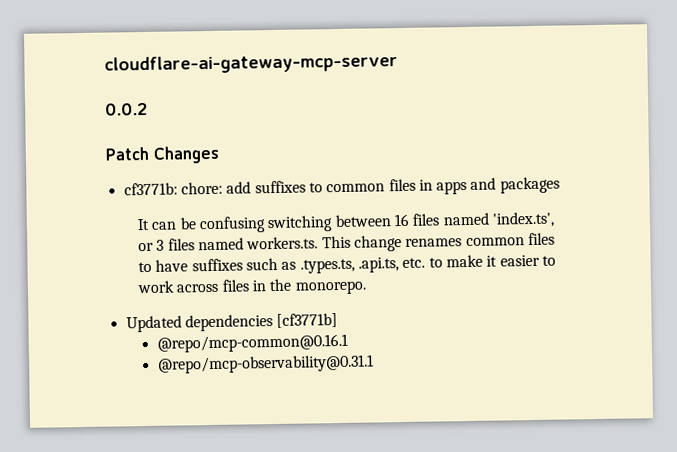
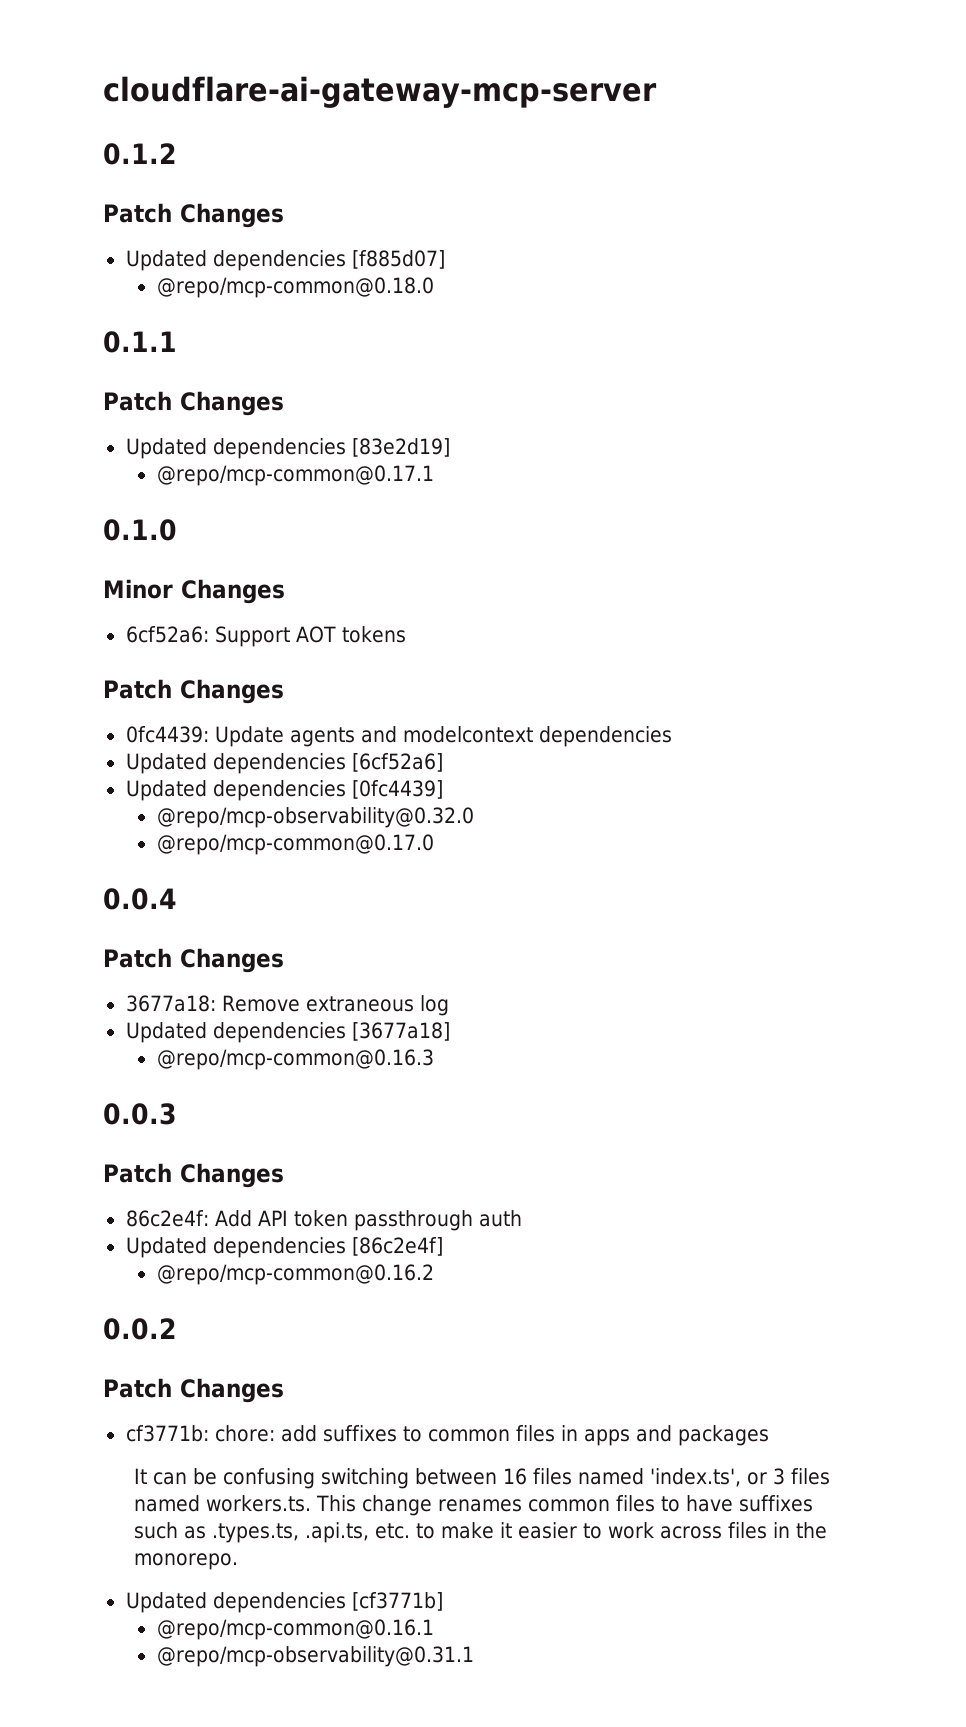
+ 0.1.2
+ Patch Changes
+ Updated dependencies [f885d07]
+ @repo/mcp-common@0.18.0
+ 0.1.1
+ Patch Changes
+ Updated dependencies [83e2d19]
+ @repo/mcp-common@0.17.1
+ 0.1.0
+ Minor Changes
+ 6cf52a6: Support AOT tokens
+ Patch Changes
+ 0fc4439: Update agents and modelcontext dependencies
+ Updated dependencies [6cf52a6]
+ Updated dependencies [0fc4439]
+ @repo/mcp-observability@0.32.0
+ @repo/mcp-common@0.17.0
+ 0.0.4
+ Patch Changes
+ 3677a18: Remove extraneous log
+ Updated dependencies [3677a18]
+ @repo/mcp-common@0.16.3
+ 0.0.3
+ Patch Changes
+ 86c2e4f: Add API token passthrough auth
+ Updated dependencies [86c2e4f]
+ @repo/mcp-common@0.16.2

